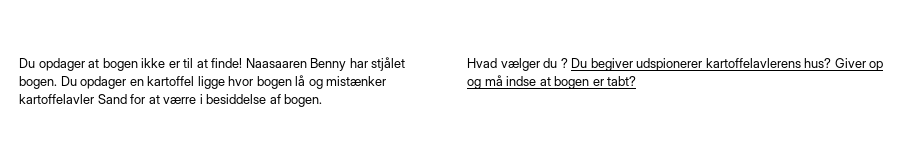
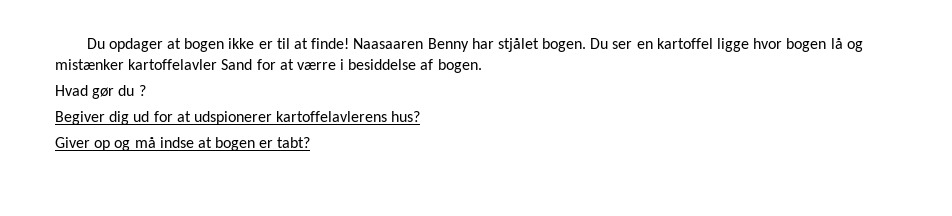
- Du opdager en kartoffel ligge hvor bogen lå og mistænker kartoffelavler Sand for at værre i besiddelse af bogen.
+ Du ser en kartoffel ligge hvor bogen lå og mistænker kartoffelavler Sand for at værre i besiddelse af bogen.
- Hvad vælger du ? Du begiver udspionerer kartoffelavlerens hus? Giver op og må indse at bogen er tabt?
+ Hvad gør du ?
+ Begiver dig ud for at udspionerer kartoffelavlerens hus?
+ Giver op og må indse at bogen er tabt?

